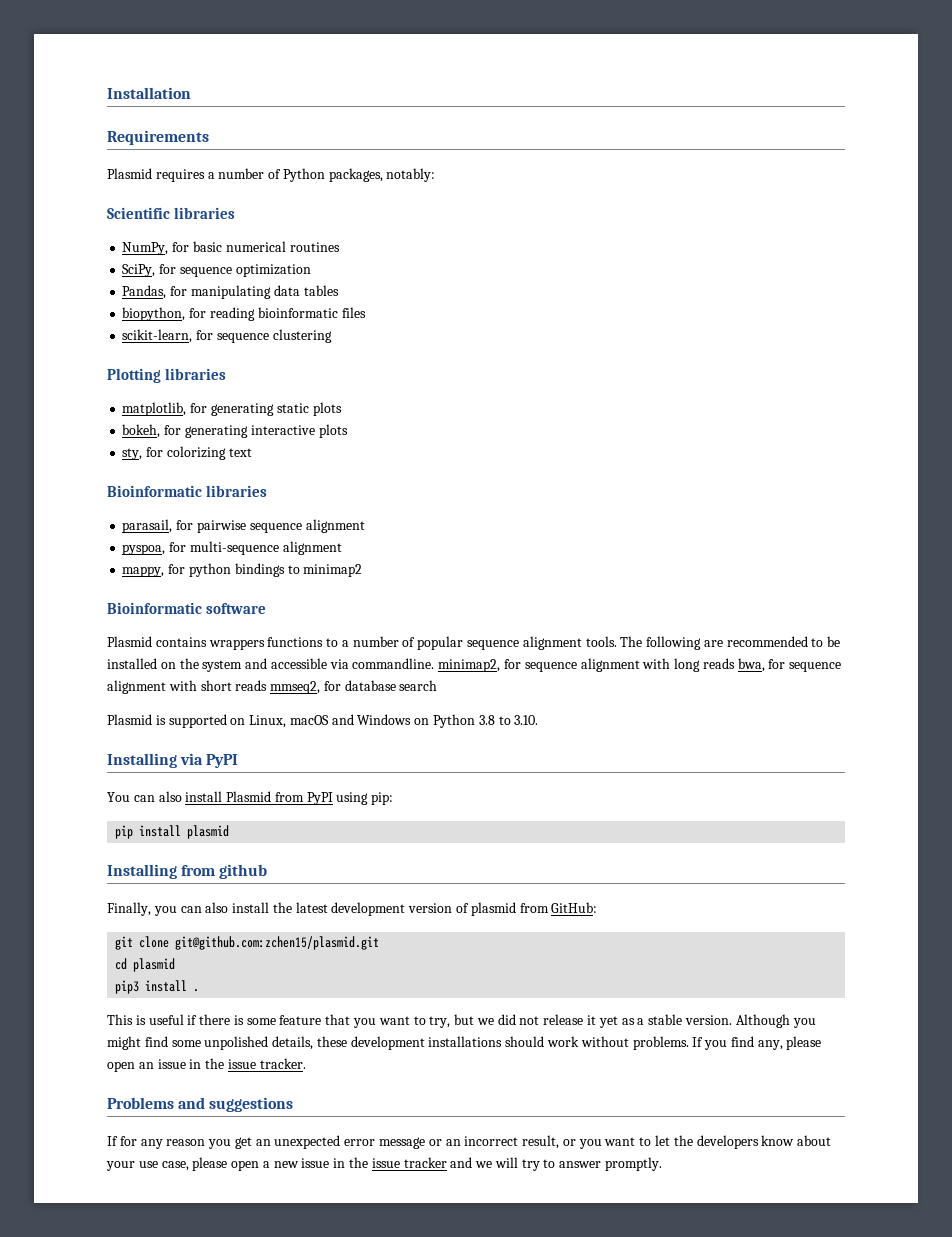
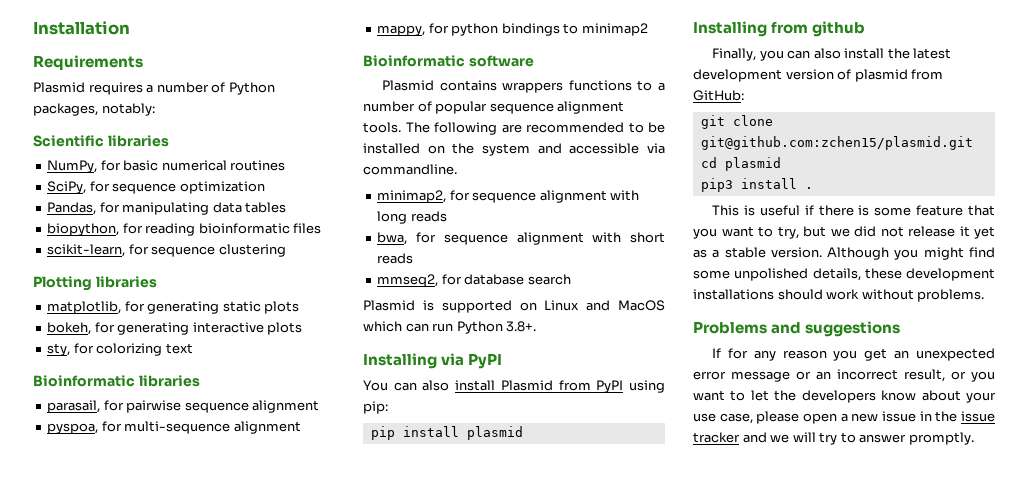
- The following are recommended to be installed on the system and accessible via commandline. minimap2, for sequence alignment with long reads bwa, for sequence alignment with short reads mmseq2, for database search
+ The following are recommended to be installed on the system and accessible via commandline.
+ minimap2, for sequence alignment with long reads
+ bwa, for sequence alignment with short reads
+ mmseq2, for database search
- Plasmid is supported on Linux, macOS and Windows on Python 3.8 to 3.10.
+ Plasmid is supported on Linux and MacOS which can run Python 3.8+.
- If you find any, please open an issue in the issue tracker.

